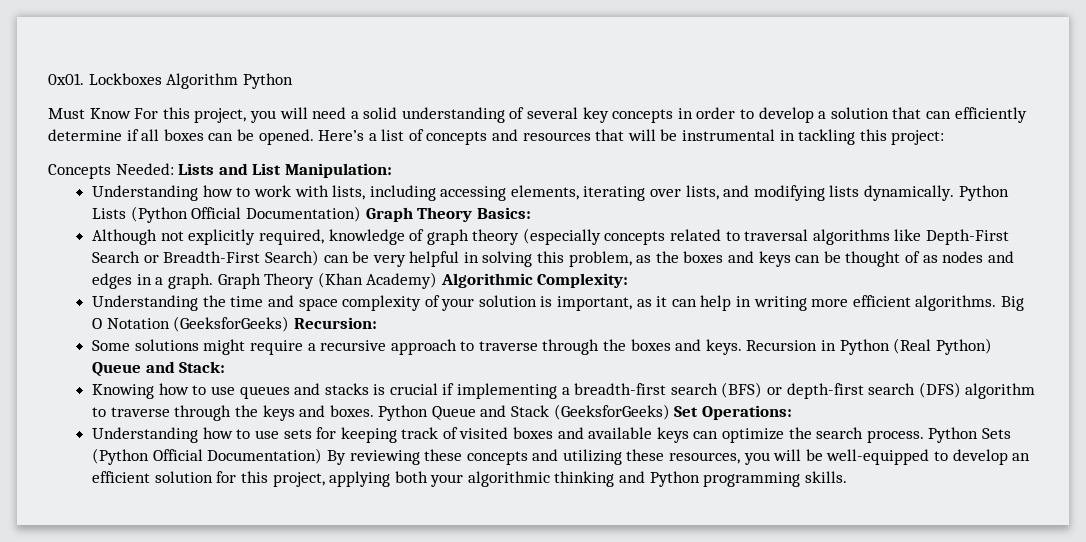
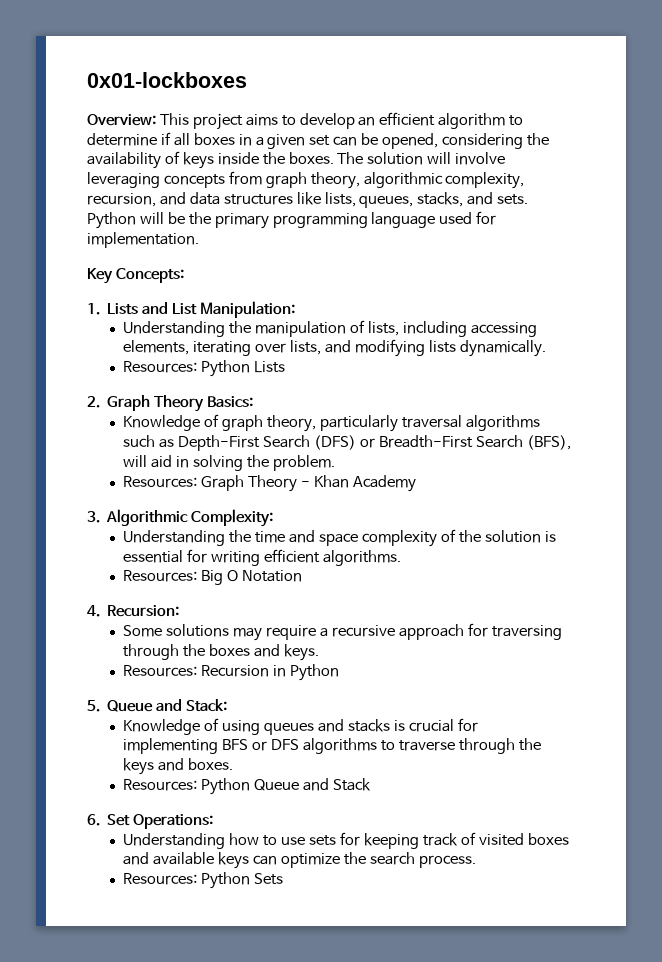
- 0x01. Lockboxes Algorithm Python
- Must Know For this project, you will need a solid understanding of several key concepts in order to develop a solution that can efficiently determine if all boxes can be opened. Here’s a list of concepts and resources that will be instrumental in tackling this project:
- Concepts Needed: Lists and List Manipulation:
+ 0x01-lockboxes
+ Overview: This project aims to develop an efficient algorithm to determine if all boxes in a given set can be opened, considering the availability of keys inside the boxes. The solution will involve leveraging concepts from graph theory, algorithmic complexity, recursion, and data structures like lists, queues, stacks, and sets. Python will be the primary programming language used for implementation.
+ Key Concepts:
+ 1. Lists and List Manipulation:
- Understanding how to work with lists, including accessing elements, iterating over lists, and modifying lists dynamically. Python Lists (Python Official Documentation) Graph Theory Basics:
+ Understanding the manipulation of lists, including accessing elements, iterating over lists, and modifying lists dynamically.
+ Resources: Python Lists
+ 2. Graph Theory Basics:
- Although not explicitly required, knowledge of graph theory (especially concepts related to traversal algorithms like Depth-First Search or Breadth-First Search) can be very helpful in solving this problem, as the boxes and keys can be thought of as nodes and edges in a graph. Graph Theory (Khan Academy) Algorithmic Complexity:
+ Knowledge of graph theory, particularly traversal algorithms such as Depth-First Search (DFS) or Breadth-First Search (BFS), will aid in solving the problem.
+ Resources: Graph Theory - Khan Academy
+ 3. Algorithmic Complexity:
- Understanding the time and space complexity of your solution is important, as it can help in writing more efficient algorithms. Big O Notation (GeeksforGeeks) Recursion:
+ Understanding the time and space complexity of the solution is essential for writing efficient algorithms.
+ Resources: Big O Notation
+ 4. Recursion:
- Some solutions might require a recursive approach to traverse through the boxes and keys. Recursion in Python (Real Python) Queue and Stack:
+ Some solutions may require a recursive approach for traversing through the boxes and keys.
+ Resources: Recursion in Python
+ 5. Queue and Stack:
- Knowing how to use queues and stacks is crucial if implementing a breadth-first search (BFS) or depth-first search (DFS) algorithm to traverse through the keys and boxes. Python Queue and Stack (GeeksforGeeks) Set Operations:
+ Knowledge of using queues and stacks is crucial for implementing BFS or DFS algorithms to traverse through the keys and boxes.
+ Resources: Python Queue and Stack
+ 6. Set Operations:
- Understanding how to use sets for keeping track of visited boxes and available keys can optimize the search process. Python Sets (Python Official Documentation) By reviewing these concepts and utilizing these resources, you will be well-equipped to develop an efficient solution for this project, applying both your algorithmic thinking and Python programming skills.
+ Understanding how to use sets for keeping track of visited boxes and available keys can optimize the search process.
+ Resources: Python Sets

